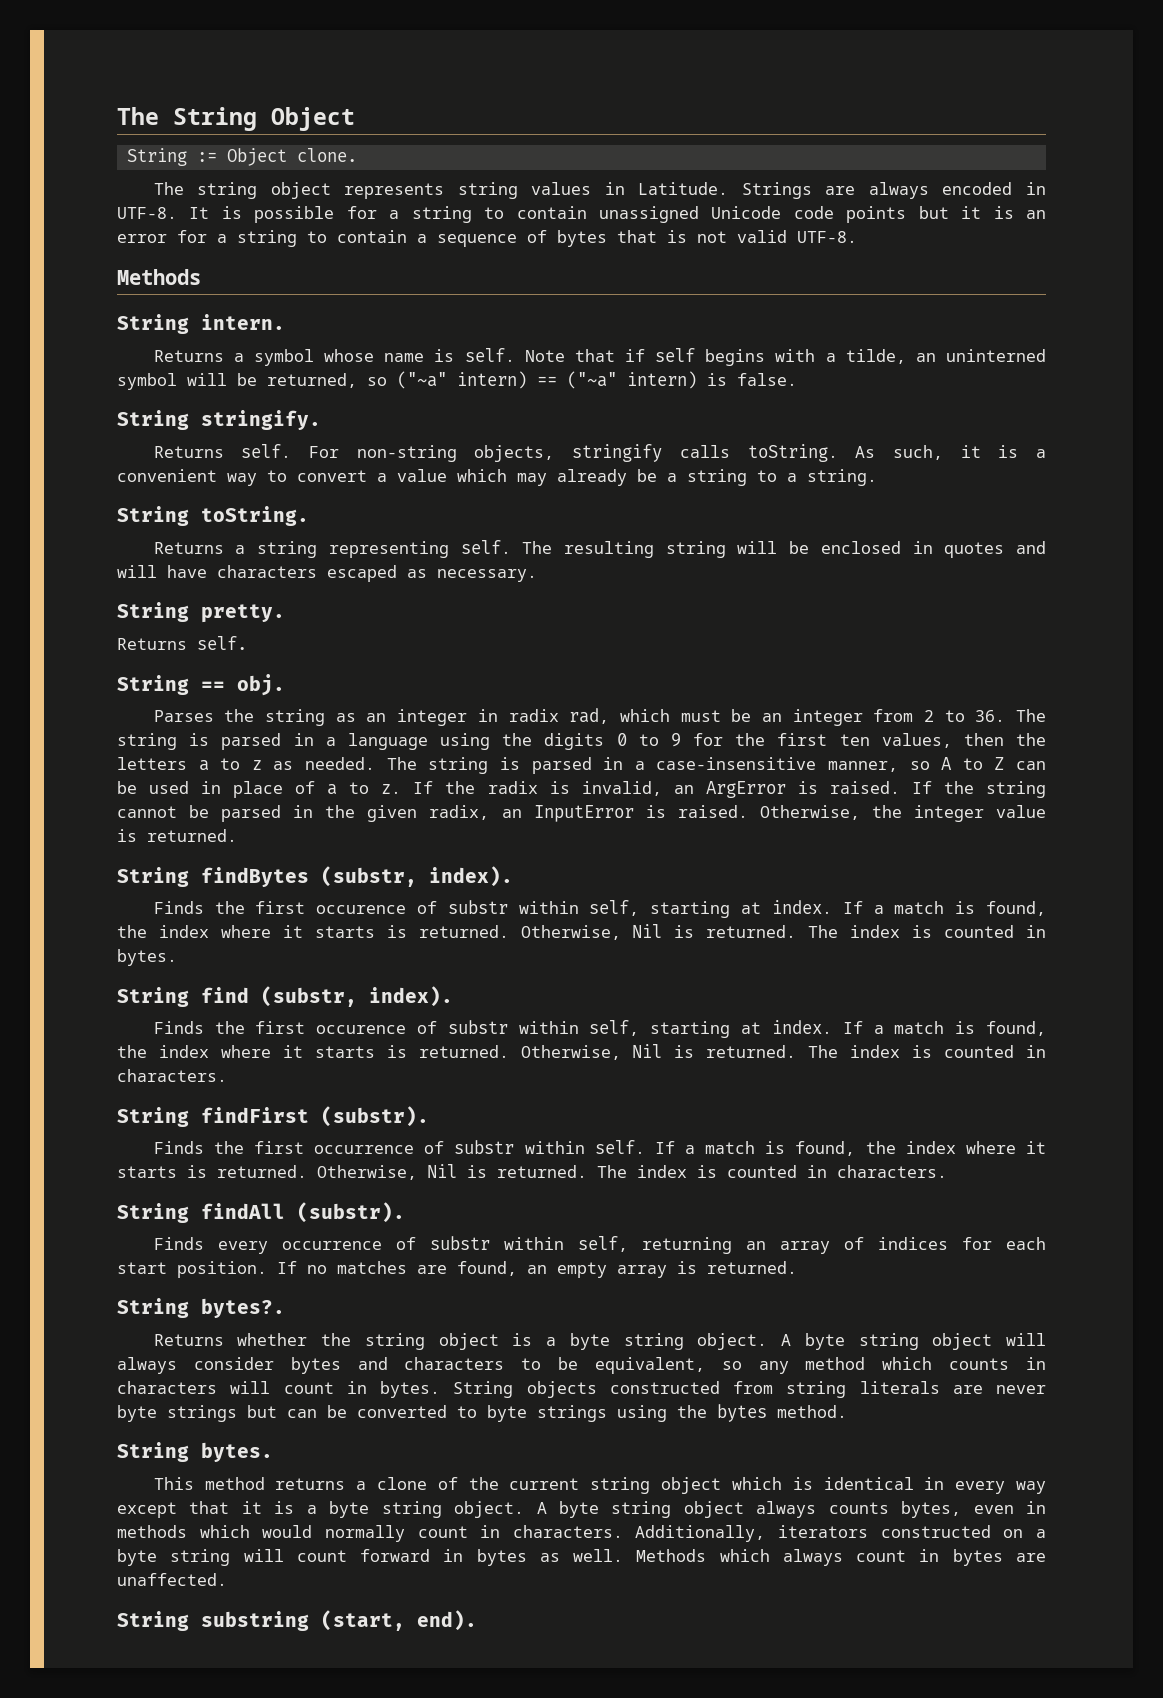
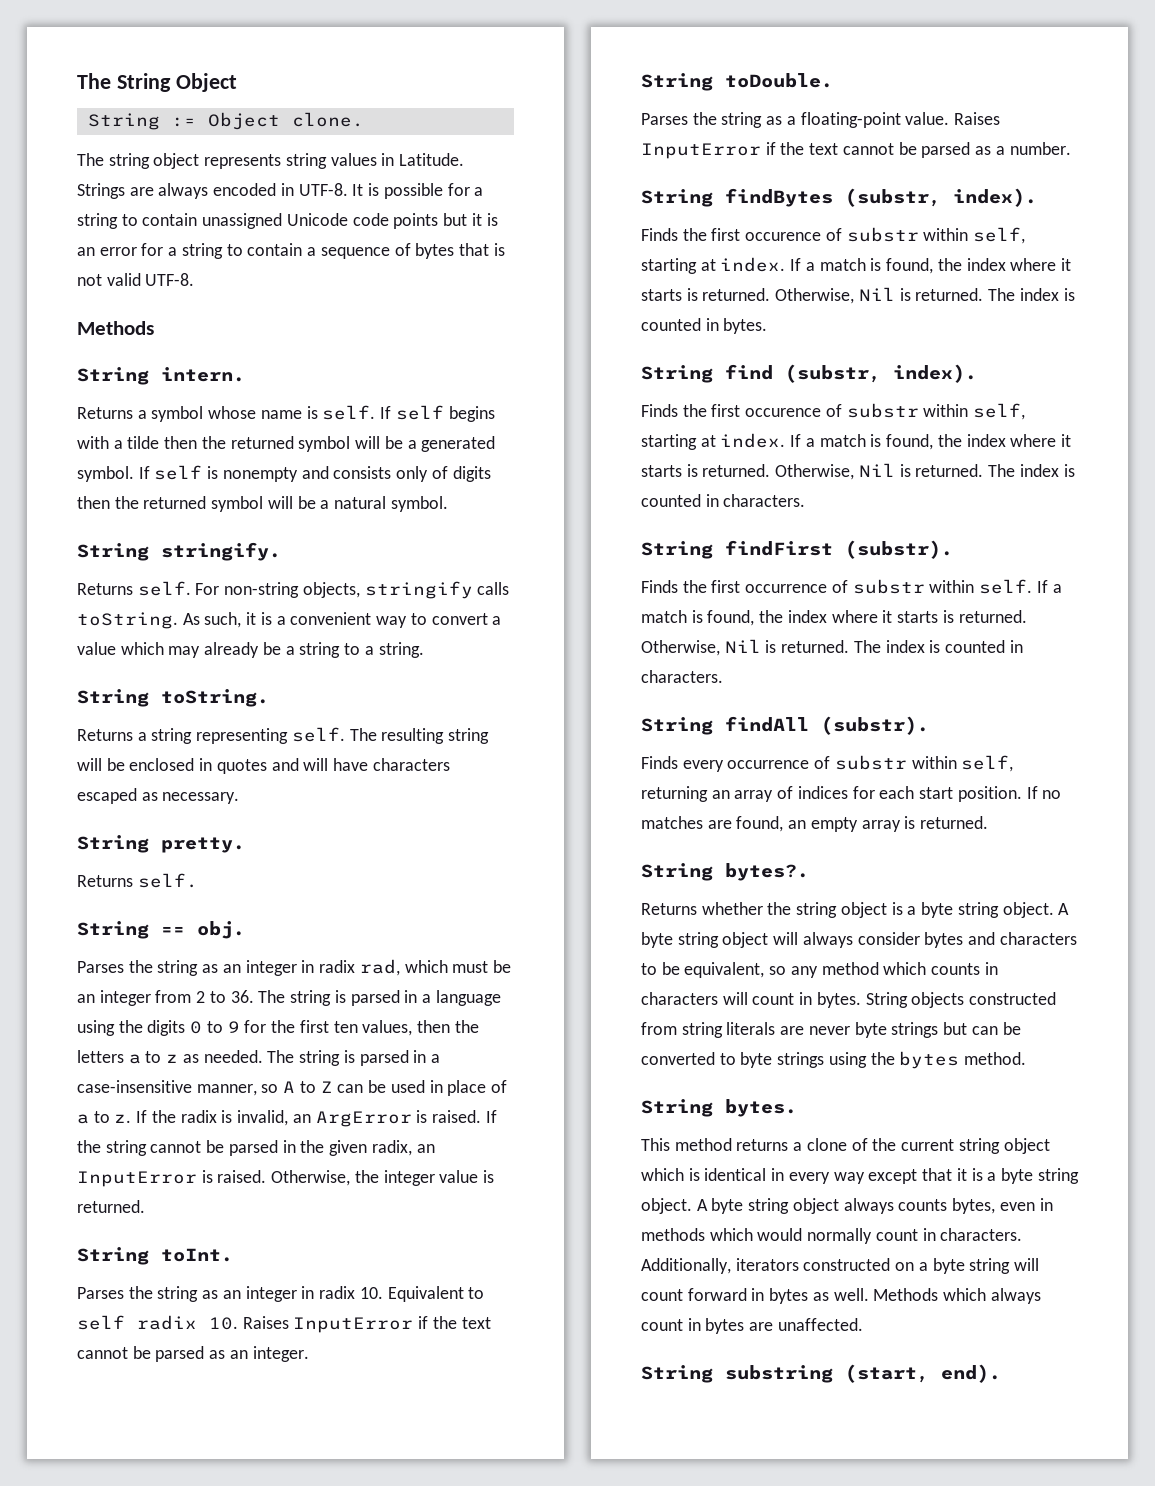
- Note that if self begins with a tilde, an uninterned symbol will be returned, so ("~a" intern) == ("~a" intern) is false.
+ If self begins with a tilde then the returned symbol will be a generated symbol. If self is nonempty and consists only of digits then the returned symbol will be a natural symbol.
+ String toInt.
+ Parses the string as an integer in radix 10. Equivalent to self radix 10. Raises InputError if the text cannot be parsed as an integer.
+ String toDouble.
+ Parses the string as a floating-point value. Raises InputError if the text cannot be parsed as a number.

